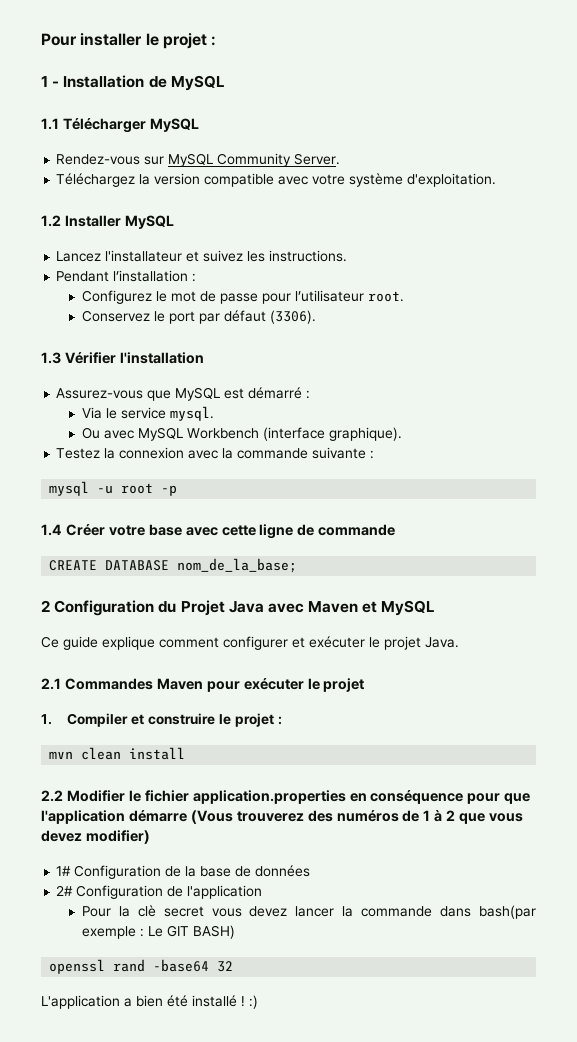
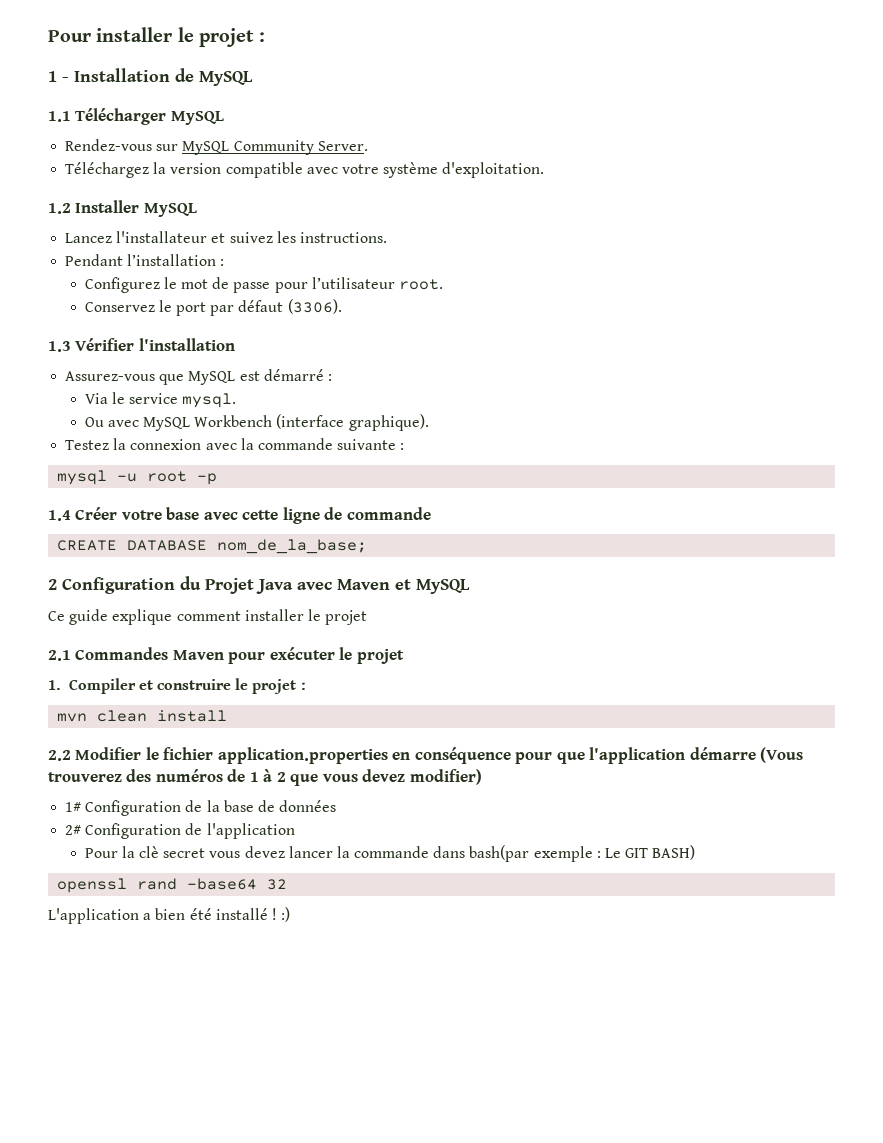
- Ce guide explique comment configurer et exécuter le projet Java.
+ Ce guide explique comment installer le projet

